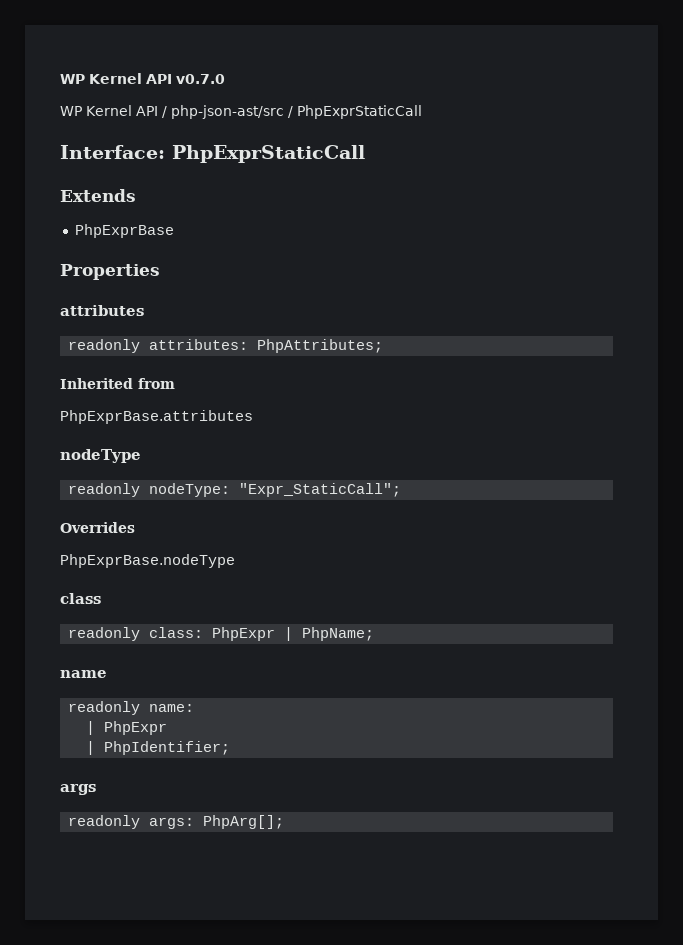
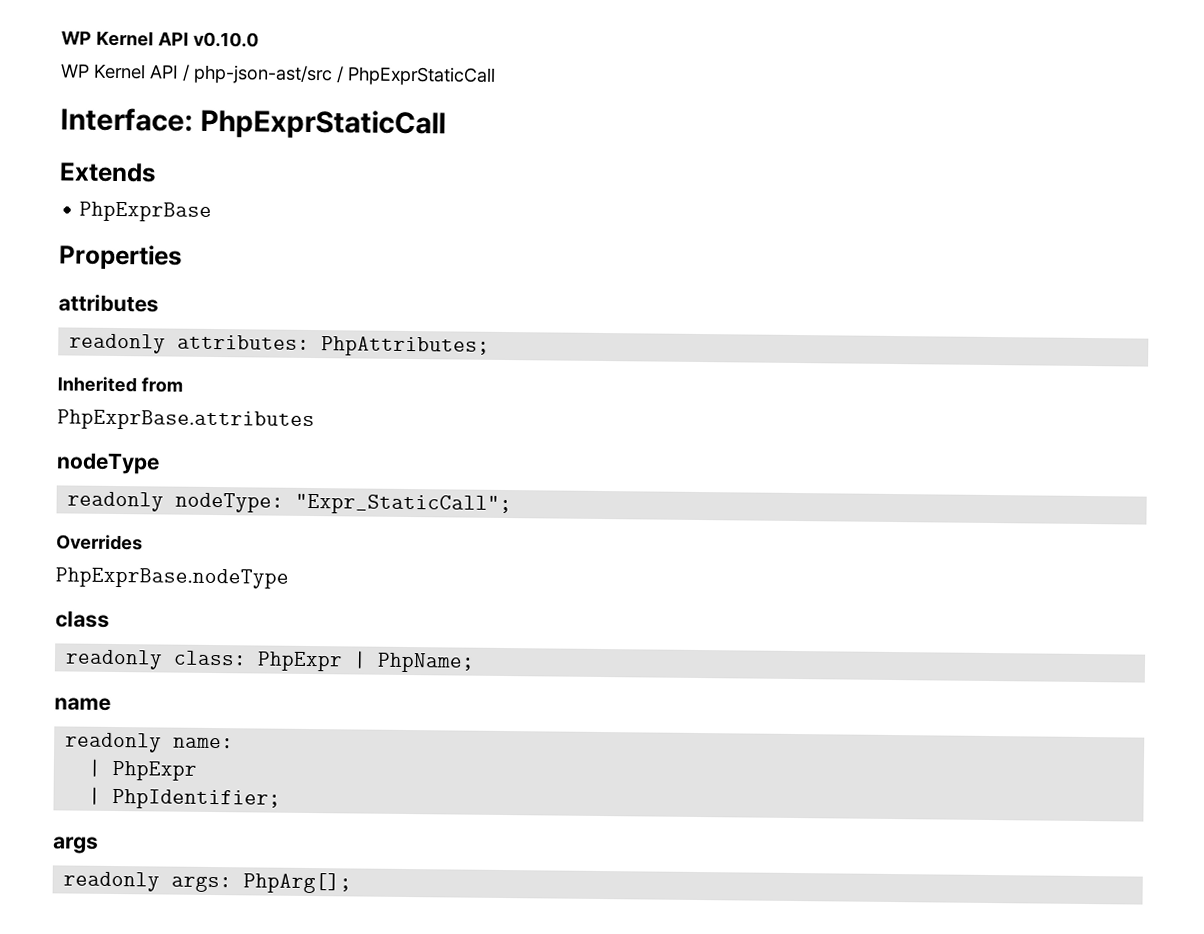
- WP Kernel API v0.7.0
+ WP Kernel API v0.10.0

